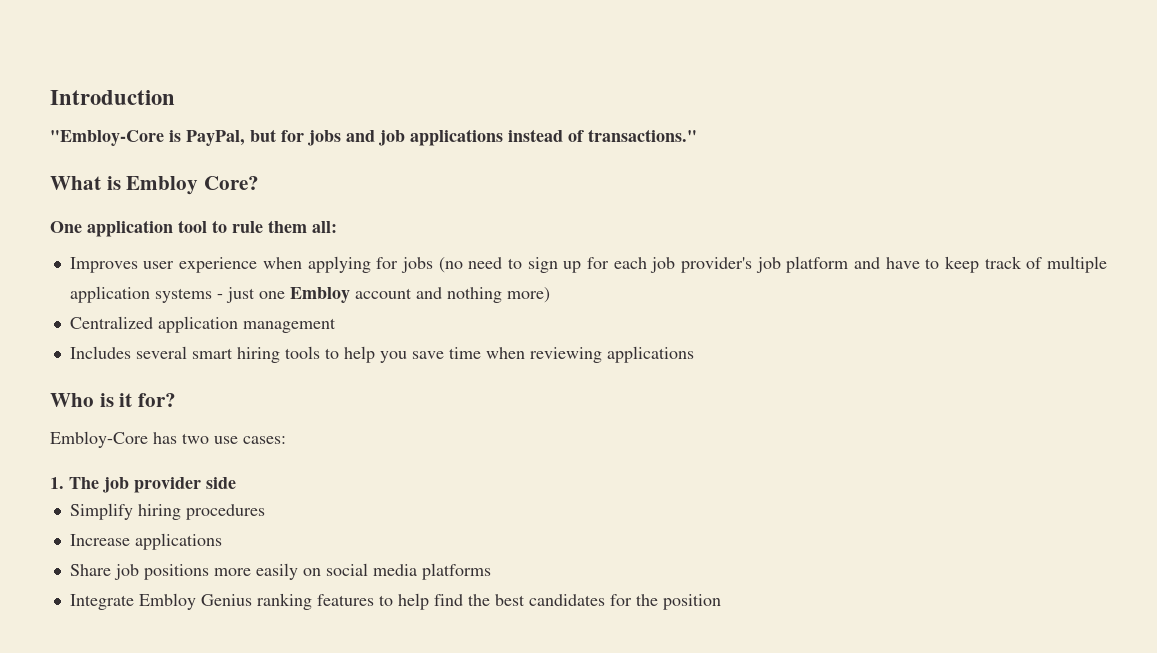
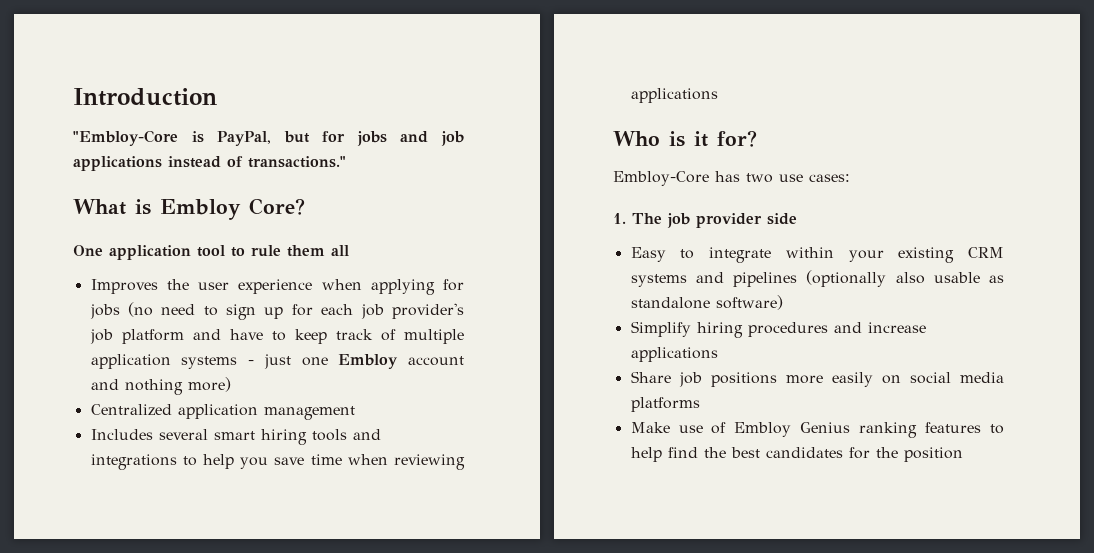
- One application tool to rule them all:
+ One application tool to rule them all
- Improves user experience when applying for jobs (no need to sign up for each job provider's job platform and have to keep track of multiple application systems - just one Embloy account and nothing more)
+ Improves the user experience when applying for jobs (no need to sign up for each job provider's job platform and have to keep track of multiple application systems - just one Embloy account and nothing more)
- Includes several smart hiring tools to help you save time when reviewing applications
+ Includes several smart hiring tools and integrations to help you save time when reviewing applications
+ Easy to integrate within your existing CRM systems and pipelines (optionally also usable as standalone software)
- Simplify hiring procedures
- Increase applications
+ Simplify hiring procedures and increase applications
- Integrate Embloy Genius ranking features to help find the best candidates for the position
+ Make use of Embloy Genius ranking features to help find the best candidates for the position

